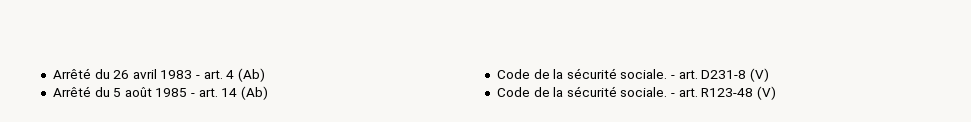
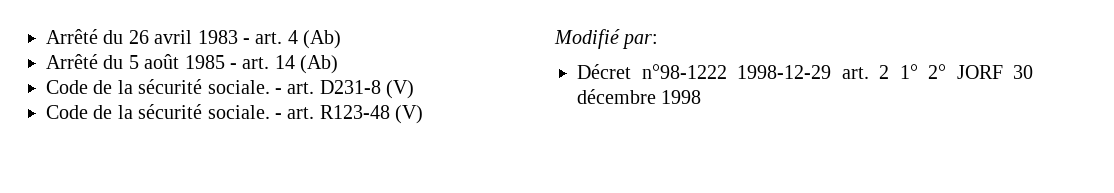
+ Modifié par:
+ Décret n°98-1222 1998-12-29 art. 2 1° 2° JORF 30 décembre 1998

